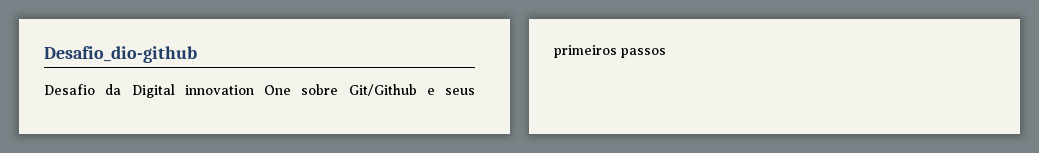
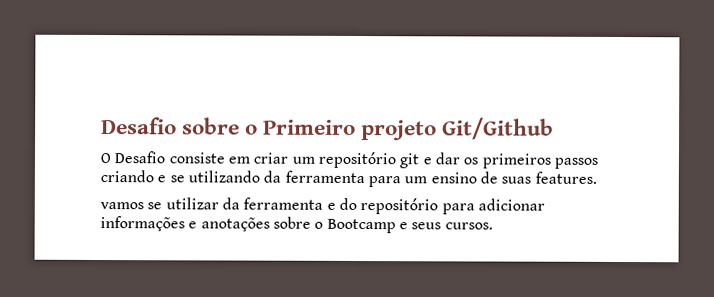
- Desafio_dio-github
- Desafio da Digital innovation One sobre Git/Github e seus primeiros passos
+ Desafio sobre o Primeiro projeto Git/Github
+ O Desafio consiste em criar um repositório git e dar os primeiros passos criando e se utilizando da ferramenta para um ensino de suas features.
+ vamos se utilizar da ferramenta e do repositório para adicionar informações e anotações sobre o Bootcamp e seus cursos.

